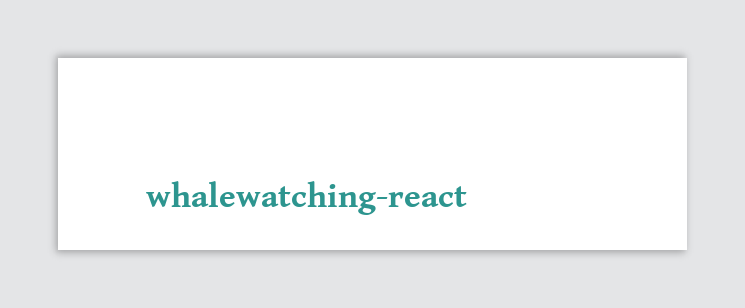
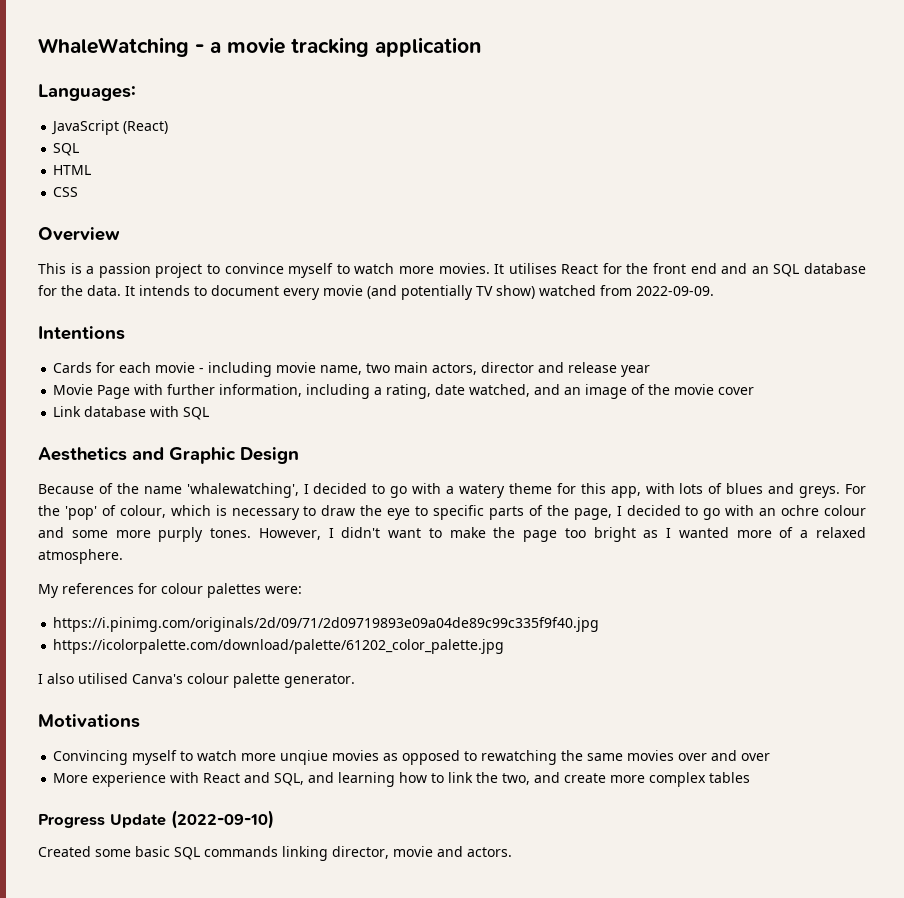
- whalewatching-react
+ WhaleWatching - a movie tracking application
+ Languages:
+ JavaScript (React)
+ SQL
+ HTML
+ CSS
+ Overview
+ This is a passion project to convince myself to watch more movies. It utilises React for the front end and an SQL database for the data. It intends to document every movie (and potentially TV show) watched from 2022-09-09.
+ Intentions
+ Cards for each movie - including movie name, two main actors, director and release year
+ Movie Page with further information, including a rating, date watched, and an image of the movie cover
+ Link database with SQL
+ Aesthetics and Graphic Design
+ Because of the name 'whalewatching', I decided to go with a watery theme for this app, with lots of blues and greys. For the 'pop' of colour, which is necessary to draw the eye to specific parts of the page, I decided to go with an ochre colour and some more purply tones. However, I didn't want to make the page too bright as I wanted more of a relaxed atmosphere.
+ My references for colour palettes were:
+ https://i.pinimg.com/originals/2d/09/71/2d09719893e09a04de89c99c335f9f40.jpg
+ https://icolorpalette.com/download/palette/61202_color_palette.jpg
+ I also utilised Canva's colour palette generator.
+ Motivations
+ Convincing myself to watch more unqiue movies as opposed to rewatching the same movies over and over
+ More experience with React and SQL, and learning how to link the two, and create more complex tables
+ Progress Update (2022-09-10)
+ Created some basic SQL commands linking director, movie and actors.

